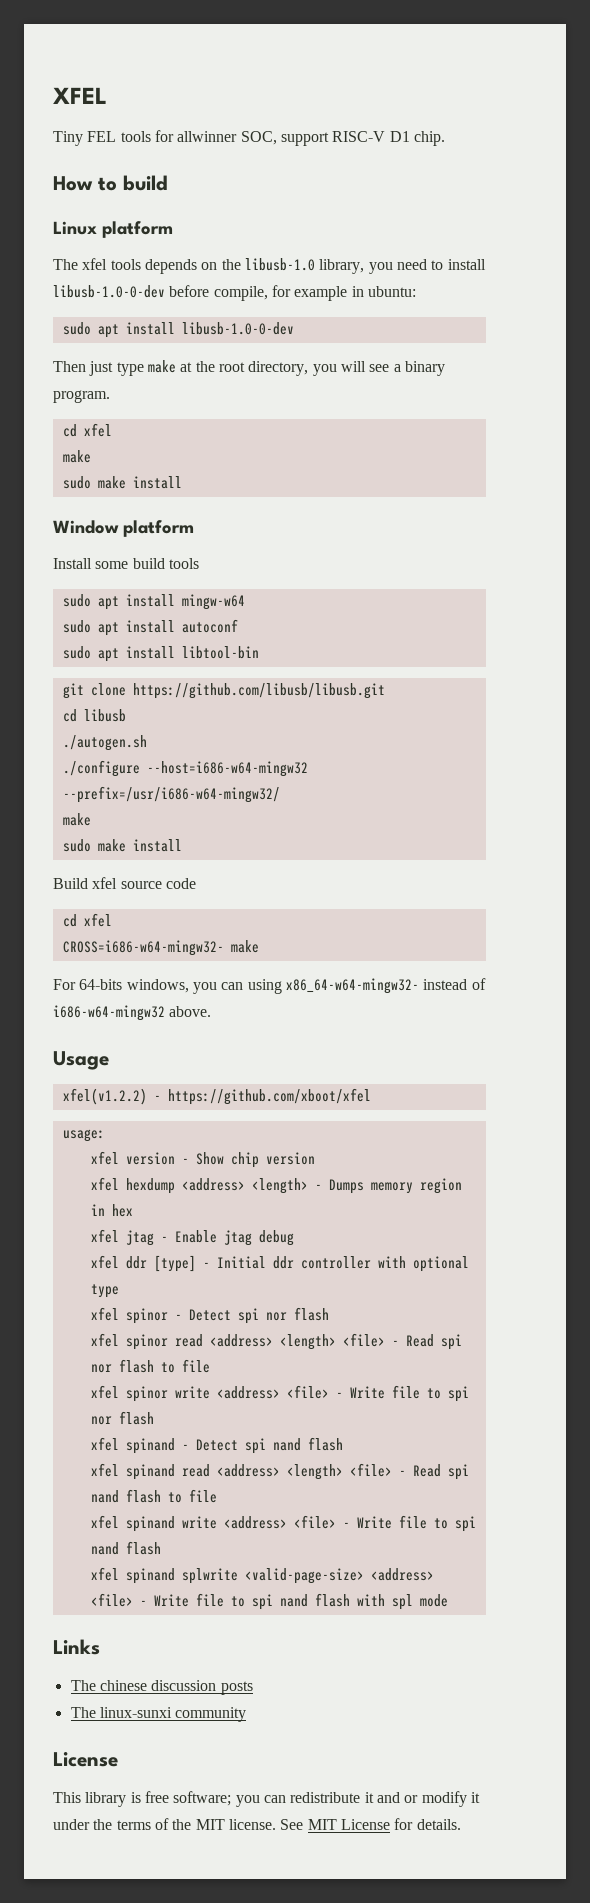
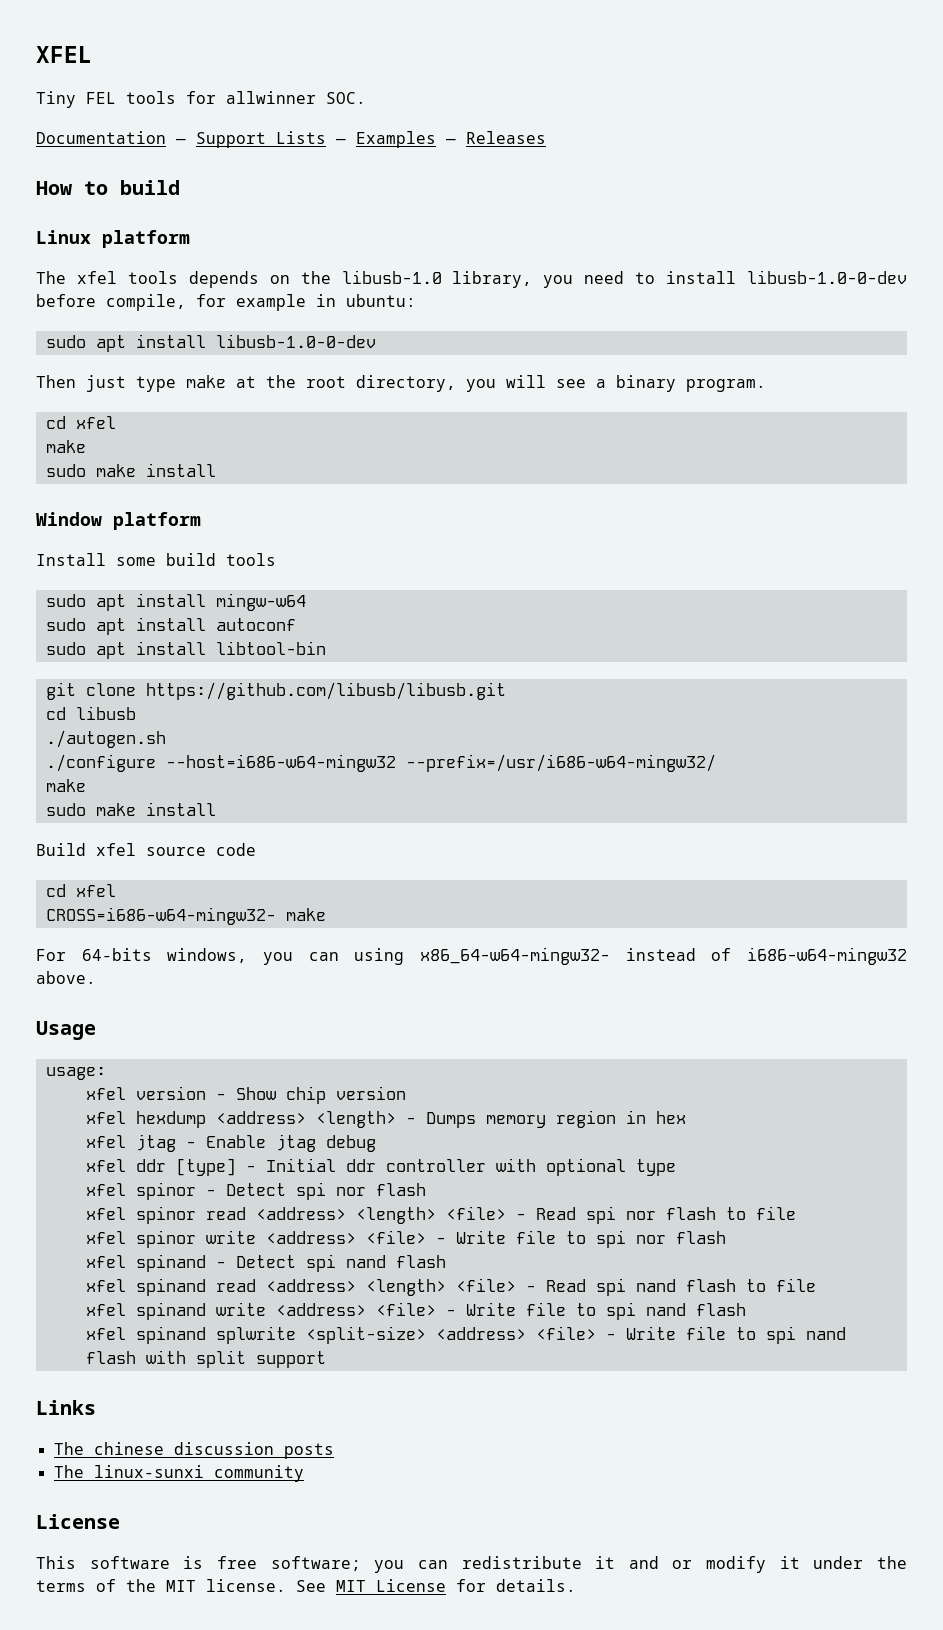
- Tiny FEL tools for allwinner SOC, support RISC-V D1 chip.
+ Tiny FEL tools for allwinner SOC.
+ Documentation — Support Lists — Examples — Releases
- xfel(v1.2.2) - https://github.com/xboot/xfel
- xfel spinand splwrite <valid-page-size> <address> <file> - Write file to spi nand flash with spl mode
+ xfel spinand splwrite <split-size> <address> <file> - Write file to spi nand flash with split support
- This library is free software; you can redistribute it and or modify it under the terms of the MIT license.
+ This software is free software; you can redistribute it and or modify it under the terms of the MIT license.

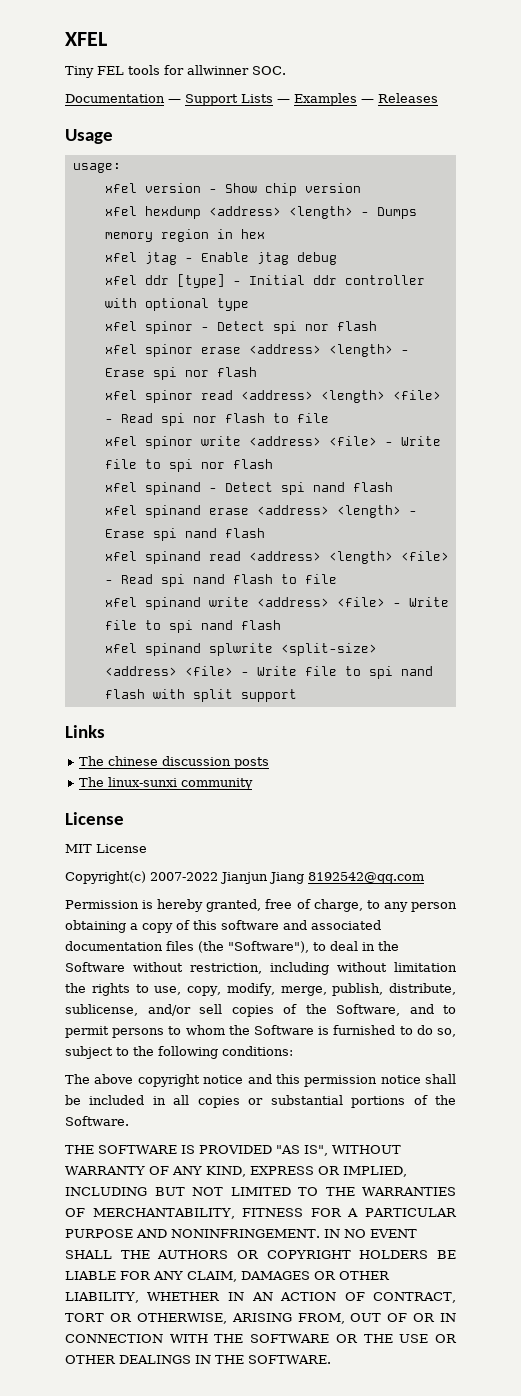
- How to build
- Linux platform
- The xfel tools depends on the libusb-1.0 library, you need to install libusb-1.0-0-dev before compile, for example in ubuntu:
- sudo apt install libusb-1.0-0-dev
- Then just type make at the root directory, you will see a binary program.
- cd xfel
- make
- sudo make install
- Window platform
- Install some build tools
- sudo apt install mingw-w64
- sudo apt install autoconf
- sudo apt install libtool-bin
- git clone https://github.com/libusb/libusb.git
- cd libusb
- ./autogen.sh
- ./configure --host=i686-w64-mingw32 --prefix=/usr/i686-w64-mingw32/
- make
- sudo make install
- Build xfel source code
- cd xfel
- CROSS=i686-w64-mingw32- make
- For 64-bits windows, you can using x86_64-w64-mingw32- instead of i686-w64-mingw32 above.
+ xfel spinor erase <address> <length> - Erase spi nor flash
+ xfel spinand erase <address> <length> - Erase spi nand flash
- This software is free software; you can redistribute it and or modify it under the terms of the MIT license. See MIT License for details.
+ MIT License
+ Copyright(c) 2007-2022 Jianjun Jiang 8192542@qq.com
+ Permission is hereby granted, free of charge, to any person obtaining a copy of this software and associated documentation files (the "Software"), to deal in the Software without restriction, including without limitation the rights to use, copy, modify, merge, publish, distribute, sublicense, and/or sell copies of the Software, and to permit persons to whom the Software is furnished to do so, subject to the following conditions:
+ The above copyright notice and this permission notice shall be included in all copies or substantial portions of the Software.
+ THE SOFTWARE IS PROVIDED "AS IS", WITHOUT WARRANTY OF ANY KIND, EXPRESS OR IMPLIED, INCLUDING BUT NOT LIMITED TO THE WARRANTIES OF MERCHANTABILITY, FITNESS FOR A PARTICULAR PURPOSE AND NONINFRINGEMENT. IN NO EVENT SHALL THE AUTHORS OR COPYRIGHT HOLDERS BE LIABLE FOR ANY CLAIM, DAMAGES OR OTHER LIABILITY, WHETHER IN AN ACTION OF CONTRACT, TORT OR OTHERWISE, ARISING FROM, OUT OF OR IN CONNECTION WITH THE SOFTWARE OR THE USE OR OTHER DEALINGS IN THE SOFTWARE.

